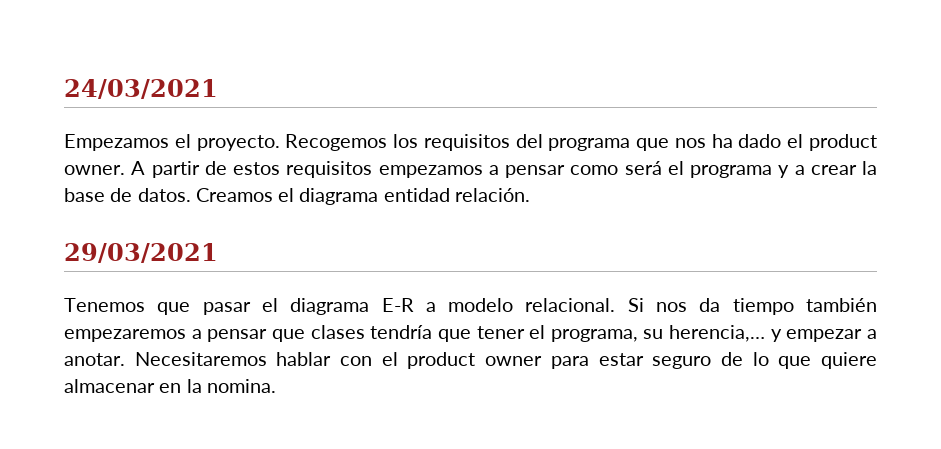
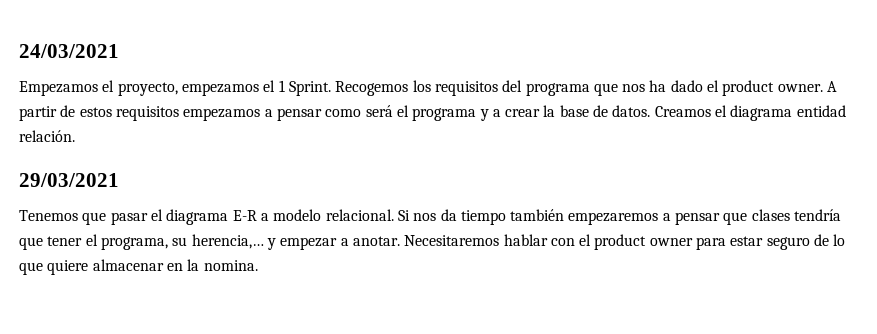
- Empezamos el proyecto.
+ Empezamos el proyecto, empezamos el 1 Sprint.

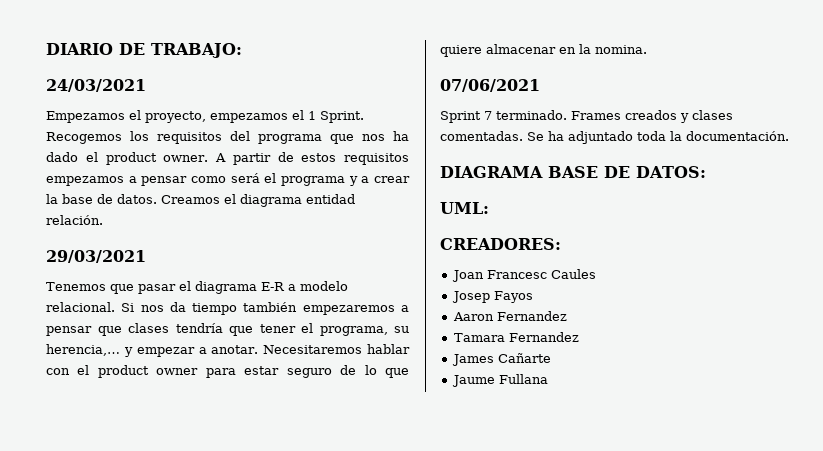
+ DIARIO DE TRABAJO:
+ 07/06/2021
+ Sprint 7 terminado. Frames creados y clases comentadas. Se ha adjuntado toda la documentación.
+ DIAGRAMA BASE DE DATOS:
+ UML:
+ CREADORES:
+ Joan Francesc Caules
+ Josep Fayos
+ Aaron Fernandez
+ Tamara Fernandez
+ James Cañarte
+ Jaume Fullana

